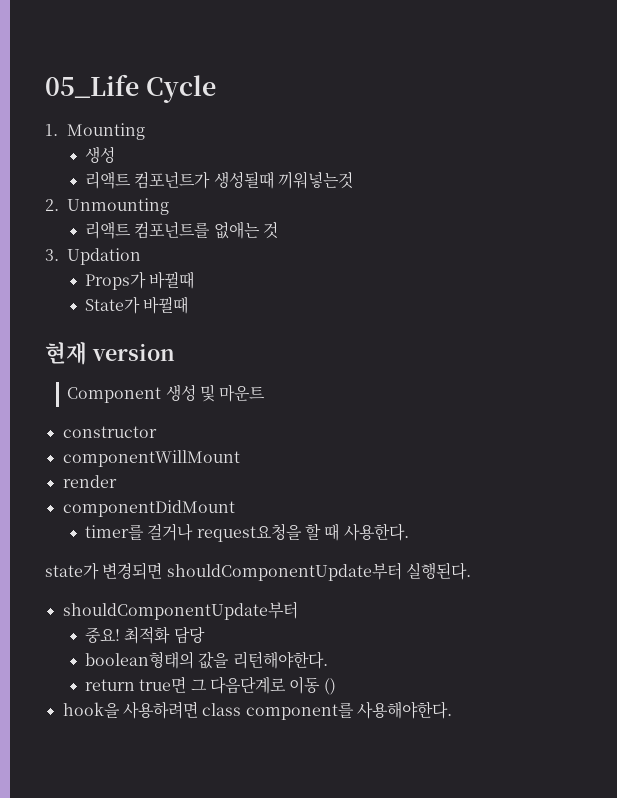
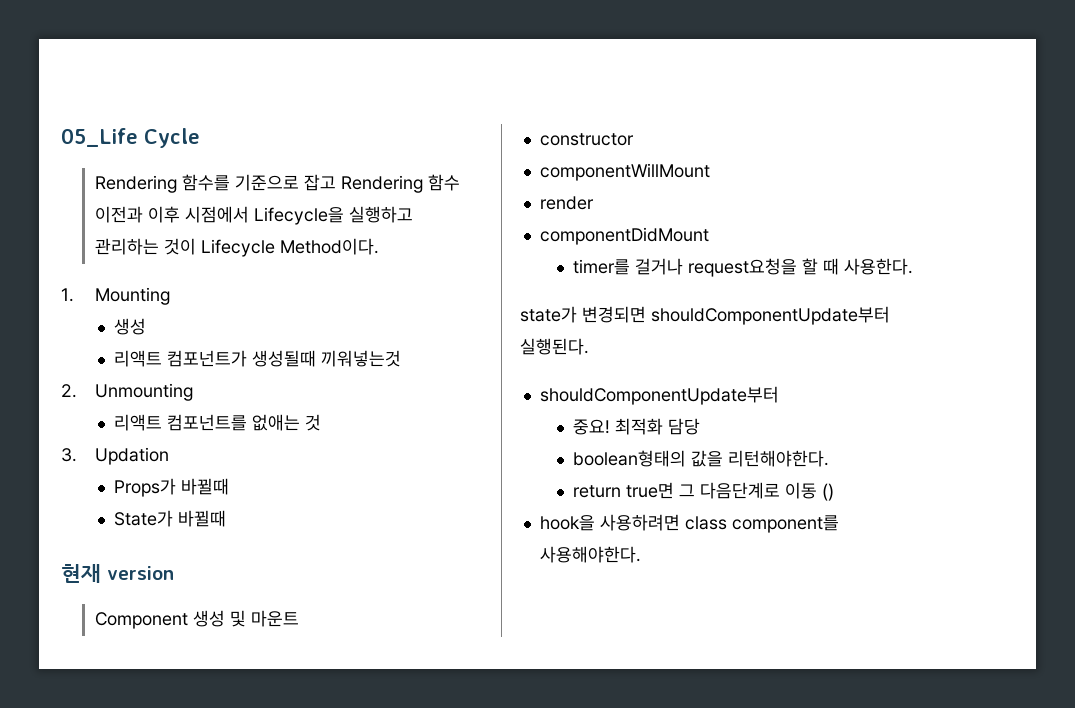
+ Rendering 함수를 기준으로 잡고 Rendering 함수 이전과 이후 시점에서 Lifecycle을 실행하고 관리하는 것이 Lifecycle Method이다.

